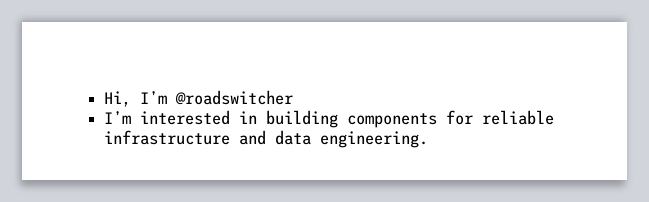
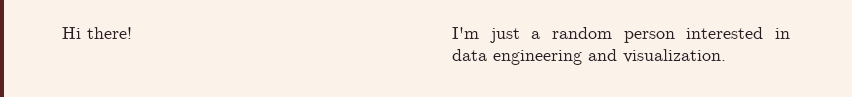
- Hi, I’m @roadswitcher
- I’m interested in building components for reliable infrastructure and data engineering.
+ Hi there!
+ I'm just a random person interested in data engineering and visualization.

